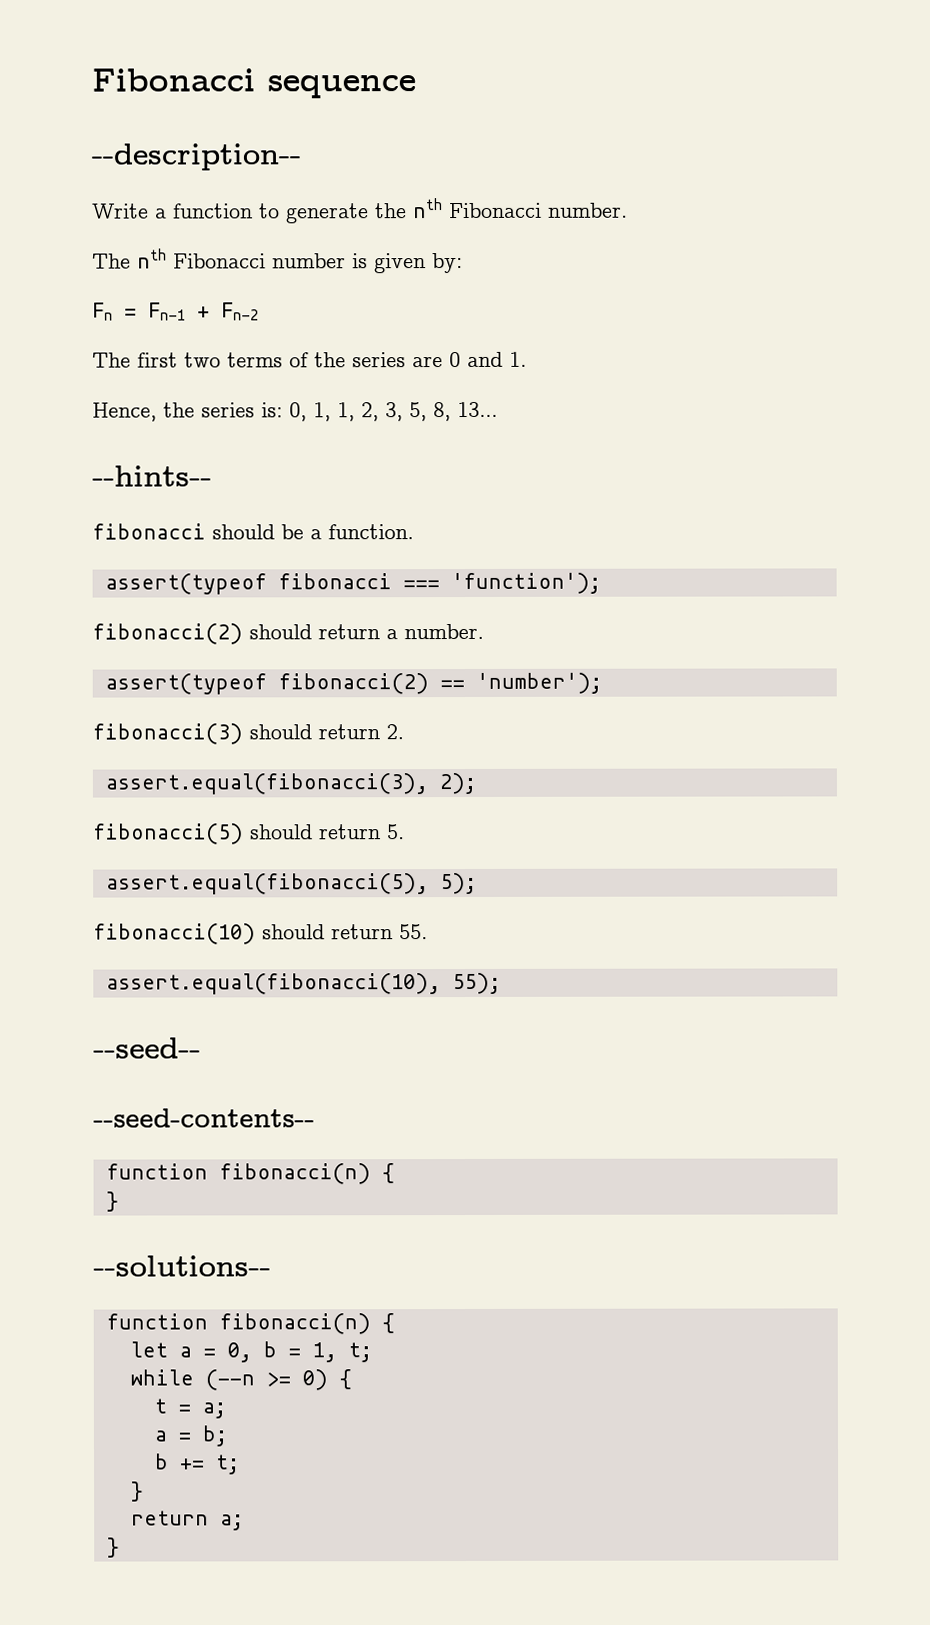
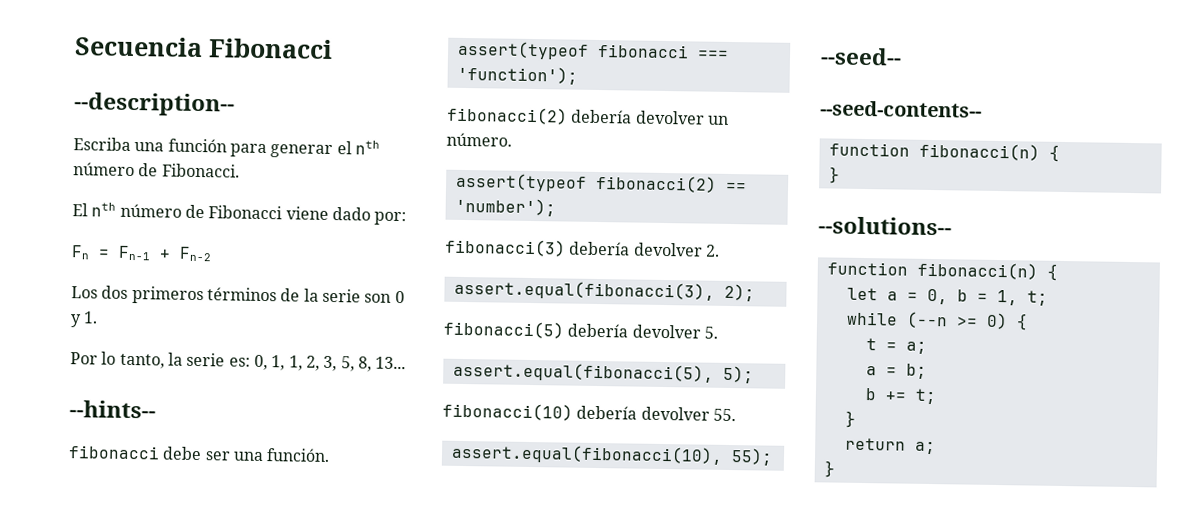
- Fibonacci sequence
+ Secuencia Fibonacci
- Write a function to generate the nth Fibonacci number.
- The nth Fibonacci number is given by:
+ Escriba una función para generar el nth número de Fibonacci.
+ El nth número de Fibonacci viene dado por:
- The first two terms of the series are 0 and 1.
- Hence, the series is: 0, 1, 1, 2, 3, 5, 8, 13...
+ Los dos primeros términos de la serie son 0 y 1.
+ Por lo tanto, la serie es: 0, 1, 1, 2, 3, 5, 8, 13...
- fibonacci should be a function.
+ fibonacci debe ser una función.
- fibonacci(2) should return a number.
+ fibonacci(2) debería devolver un número.
- fibonacci(3) should return 2.
+ fibonacci(3) debería devolver 2.
- fibonacci(5) should return 5.
+ fibonacci(5) debería devolver 5.
- fibonacci(10) should return 55.
+ fibonacci(10) debería devolver 55.

